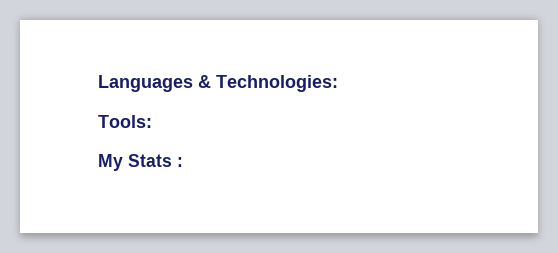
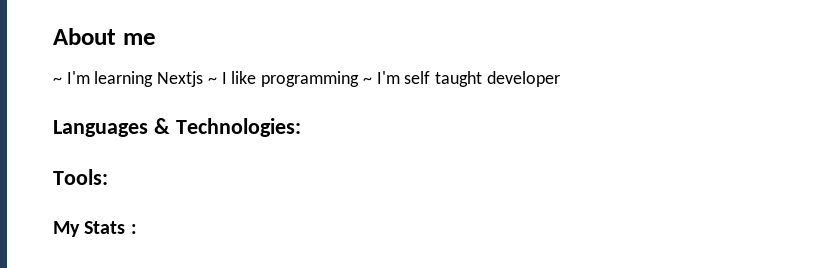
+ About me
+ ~ I'm learning Nextjs ~ I like programming ~ I'm self taught developer

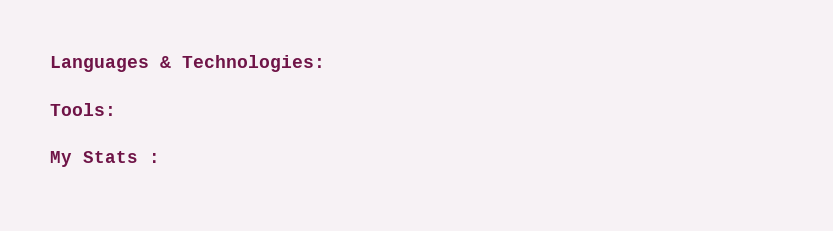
- About me
- ~ I'm learning Nextjs ~ I like programming ~ I'm self taught developer

